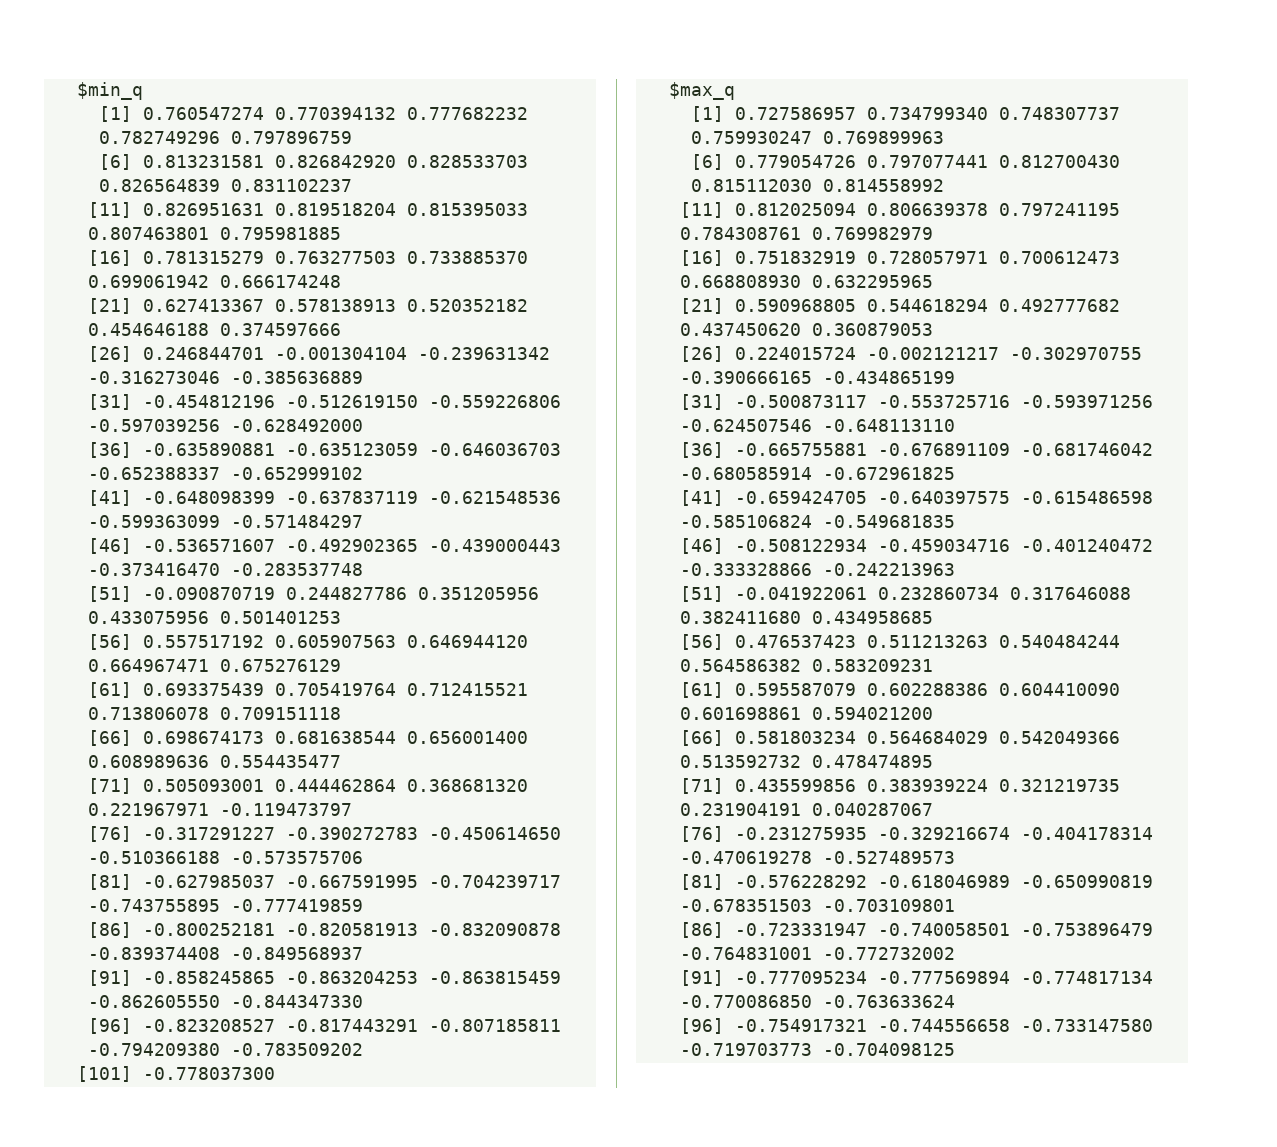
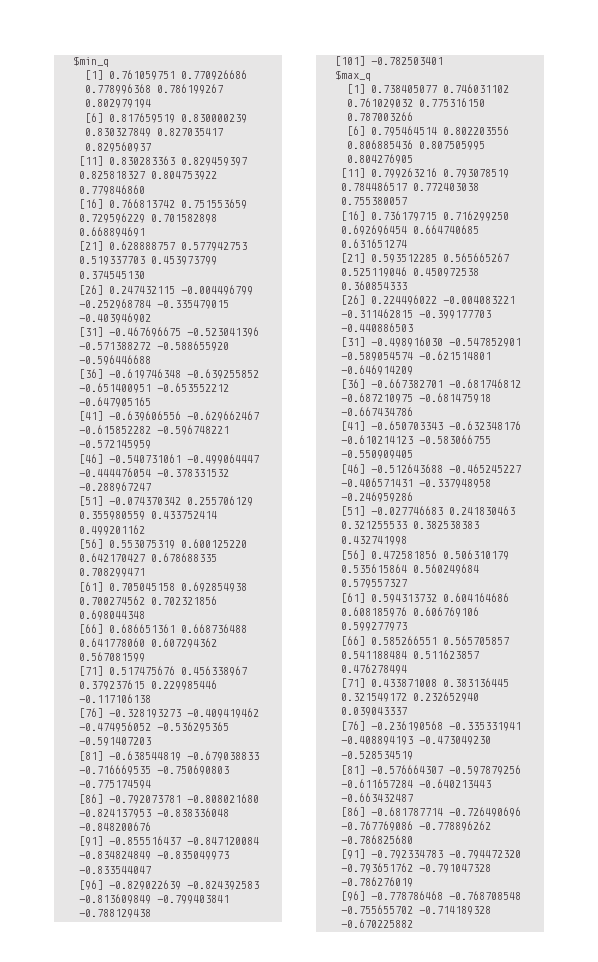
- [1] 0.760547274 0.770394132 0.777682232 0.782749296 0.797896759
- [6] 0.813231581 0.826842920 0.828533703 0.826564839 0.831102237
- [11] 0.826951631 0.819518204 0.815395033 0.807463801 0.795981885
- [16] 0.781315279 0.763277503 0.733885370 0.699061942 0.666174248
- [21] 0.627413367 0.578138913 0.520352182 0.454646188 0.374597666
- [26] 0.246844701 -0.001304104 -0.239631342 -0.316273046 -0.385636889
- [31] -0.454812196 -0.512619150 -0.559226806 -0.597039256 -0.628492000
- [36] -0.635890881 -0.635123059 -0.646036703 -0.652388337 -0.652999102
- [41] -0.648098399 -0.637837119 -0.621548536 -0.599363099 -0.571484297
- [46] -0.536571607 -0.492902365 -0.439000443 -0.373416470 -0.283537748
- [51] -0.090870719 0.244827786 0.351205956 0.433075956 0.501401253
- [56] 0.557517192 0.605907563 0.646944120 0.664967471 0.675276129
- [61] 0.693375439 0.705419764 0.712415521 0.713806078 0.709151118
- [66] 0.698674173 0.681638544 0.656001400 0.608989636 0.554435477
- [71] 0.505093001 0.444462864 0.368681320 0.221967971 -0.119473797
- [76] -0.317291227 -0.390272783 -0.450614650 -0.510366188 -0.573575706
- [81] -0.627985037 -0.667591995 -0.704239717 -0.743755895 -0.777419859
- [86] -0.800252181 -0.820581913 -0.832090878 -0.839374408 -0.849568937
- [91] -0.858245865 -0.863204253 -0.863815459 -0.862605550 -0.844347330
- [96] -0.823208527 -0.817443291 -0.807185811 -0.794209380 -0.783509202
+ [1] 0.761059751 0.770926686 0.778996368 0.786199267 0.802979194
+ [6] 0.817659519 0.830000239 0.830327849 0.827035417 0.829560937
+ [11] 0.830283363 0.829459397 0.825818327 0.804753922 0.779846860
+ [16] 0.766813742 0.751553659 0.729596229 0.701582898 0.668894691
+ [21] 0.628888757 0.577942753 0.519337703 0.453973799 0.374545130
+ [26] 0.247432115 -0.004496799 -0.252968784 -0.335479015 -0.403946902
+ [31] -0.467696675 -0.523041396 -0.571388272 -0.588655920 -0.596446688
+ [36] -0.619746348 -0.639255852 -0.651400951 -0.653552212 -0.647905165
+ [41] -0.639606556 -0.629662467 -0.615852282 -0.596748221 -0.572145959
+ [46] -0.540731061 -0.499064447 -0.444476054 -0.378331532 -0.288967247
+ [51] -0.074370342 0.255706129 0.355980559 0.433752414 0.499201162
+ [56] 0.553075319 0.600125220 0.642170427 0.678688335 0.708299471
+ [61] 0.705045158 0.692854938 0.700274562 0.702321856 0.698044348
+ [66] 0.686651361 0.668736488 0.641778060 0.607294362 0.567081599
+ [71] 0.517475676 0.456338967 0.379237615 0.229985446 -0.117106138
+ [76] -0.328193273 -0.409419462 -0.474956052 -0.536295365 -0.591407203
+ [81] -0.638544819 -0.679038833 -0.716669535 -0.750690803 -0.775174594
+ [86] -0.792073781 -0.808021680 -0.824137953 -0.838336048 -0.848200676
+ [91] -0.855516437 -0.847120084 -0.834824849 -0.835049973 -0.833544047
+ [96] -0.829022639 -0.824392583 -0.813609849 -0.799403841 -0.788129438
- [101] -0.778037300
+ [101] -0.782503401
- [1] 0.727586957 0.734799340 0.748307737 0.759930247 0.769899963
- [6] 0.779054726 0.797077441 0.812700430 0.815112030 0.814558992
- [11] 0.812025094 0.806639378 0.797241195 0.784308761 0.769982979
- [16] 0.751832919 0.728057971 0.700612473 0.668808930 0.632295965
- [21] 0.590968805 0.544618294 0.492777682 0.437450620 0.360879053
- [26] 0.224015724 -0.002121217 -0.302970755 -0.390666165 -0.434865199
- [31] -0.500873117 -0.553725716 -0.593971256 -0.624507546 -0.648113110
- [36] -0.665755881 -0.676891109 -0.681746042 -0.680585914 -0.672961825
- [41] -0.659424705 -0.640397575 -0.615486598 -0.585106824 -0.549681835
- [46] -0.508122934 -0.459034716 -0.401240472 -0.333328866 -0.242213963
- [51] -0.041922061 0.232860734 0.317646088 0.382411680 0.434958685
- [56] 0.476537423 0.511213263 0.540484244 0.564586382 0.583209231
- [61] 0.595587079 0.602288386 0.604410090 0.601698861 0.594021200
- [66] 0.581803234 0.564684029 0.542049366 0.513592732 0.478474895
- [71] 0.435599856 0.383939224 0.321219735 0.231904191 0.040287067
- [76] -0.231275935 -0.329216674 -0.404178314 -0.470619278 -0.527489573
- [81] -0.576228292 -0.618046989 -0.650990819 -0.678351503 -0.703109801
- [86] -0.723331947 -0.740058501 -0.753896479 -0.764831001 -0.772732002
- [91] -0.777095234 -0.777569894 -0.774817134 -0.770086850 -0.763633624
- [96] -0.754917321 -0.744556658 -0.733147580 -0.719703773 -0.704098125
+ [1] 0.738405077 0.746031102 0.761029032 0.775316150 0.787003266
+ [6] 0.795464514 0.802203556 0.806885436 0.807505995 0.804276905
+ [11] 0.799263216 0.793078519 0.784486517 0.772403038 0.755380057
+ [16] 0.736179715 0.716299250 0.692696454 0.664740685 0.631651274
+ [21] 0.593512285 0.565665267 0.525119046 0.450972538 0.360854333
+ [26] 0.224496022 -0.004083221 -0.311462815 -0.399177703 -0.440886503
+ [31] -0.498916030 -0.547852901 -0.589054574 -0.621514801 -0.646914209
+ [36] -0.667382701 -0.681746812 -0.687210975 -0.681475918 -0.667434786
+ [41] -0.650703343 -0.632348176 -0.610214123 -0.583066755 -0.550909405
+ [46] -0.512643688 -0.465245227 -0.406571431 -0.337948958 -0.246959286
+ [51] -0.027746683 0.241830463 0.321255533 0.382538383 0.432741998
+ [56] 0.472581856 0.506310179 0.535615864 0.560249684 0.579557327
+ [61] 0.594313732 0.604164686 0.608185976 0.606769106 0.599277973
+ [66] 0.585266551 0.565705857 0.541188484 0.511623857 0.476278494
+ [71] 0.433871008 0.383136445 0.321549172 0.232652940 0.039043337
+ [76] -0.236190568 -0.335331941 -0.408894193 -0.473049230 -0.528534519
+ [81] -0.576664307 -0.597879256 -0.611657284 -0.640213443 -0.663432487
+ [86] -0.681787714 -0.726490696 -0.767769086 -0.778896262 -0.786825680
+ [91] -0.792334783 -0.794472320 -0.793651762 -0.791047328 -0.786276019
+ [96] -0.778786468 -0.768708548 -0.755655702 -0.714189328 -0.670225882

